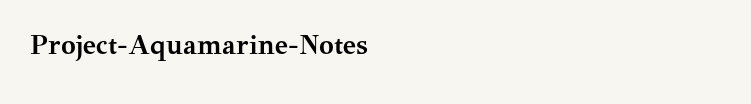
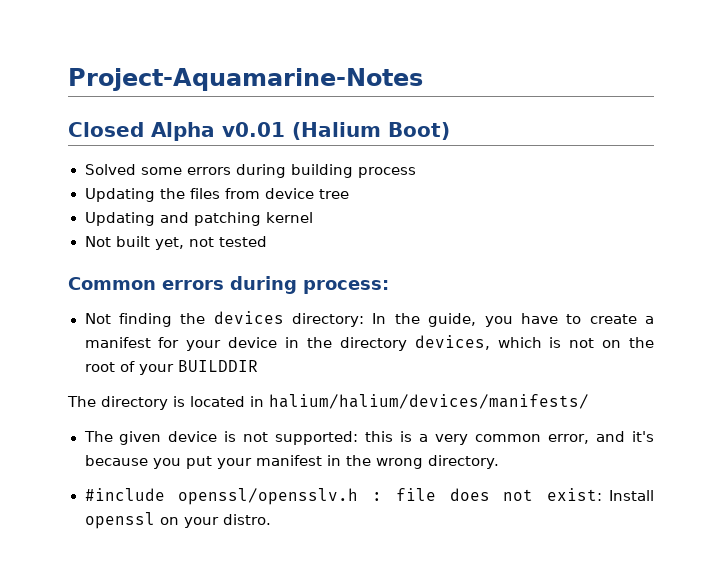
+ Closed Alpha v0.01 (Halium Boot)
+ Solved some errors during building process
+ Updating the files from device tree
+ Updating and patching kernel
+ Not built yet, not tested
+ Common errors during process:
+ Not finding the devices directory: In the guide, you have to create a manifest for your device in the directory devices, which is not on the root of your BUILDDIR
+ The directory is located in halium/halium/devices/manifests/
+ The given device is not supported: this is a very common error, and it's because you put your manifest in the wrong directory.
+ #include openssl/opensslv.h : file does not exist: Install openssl on your distro.

